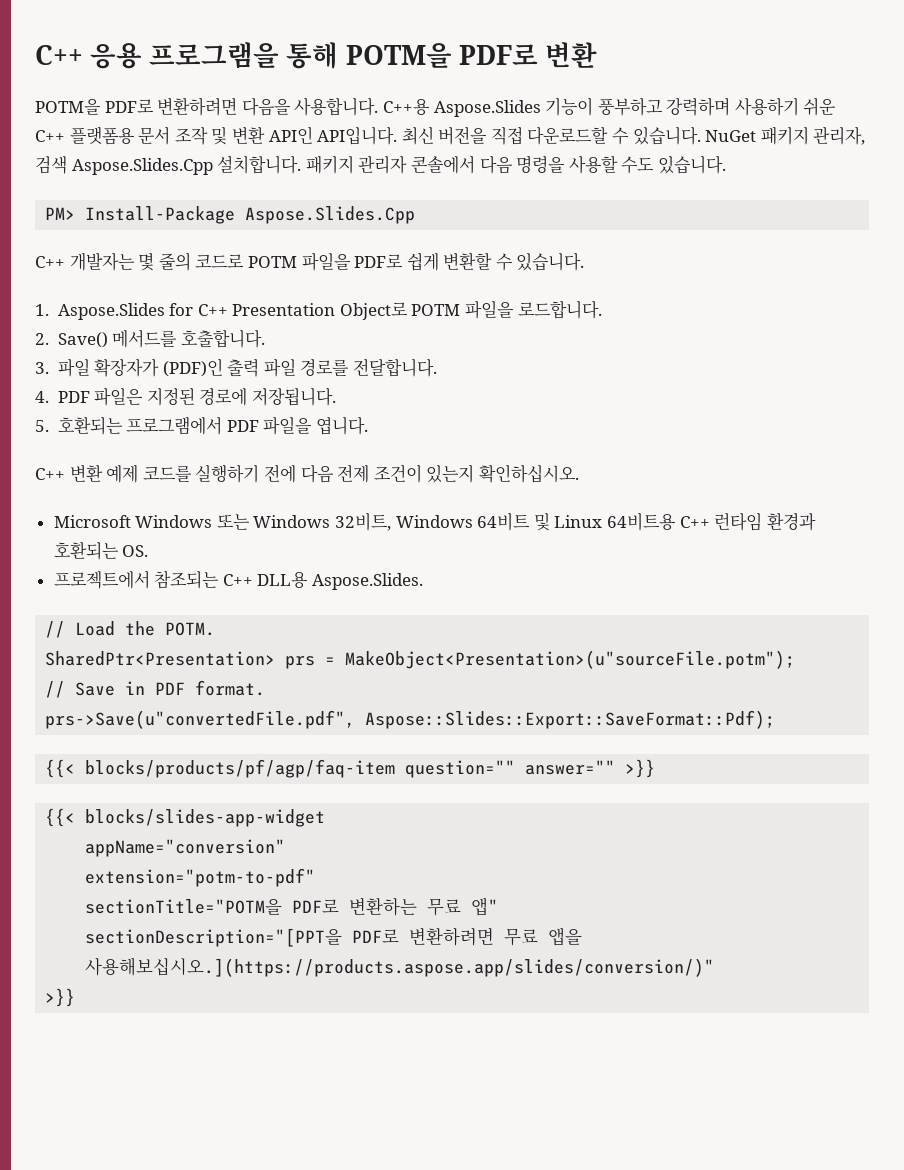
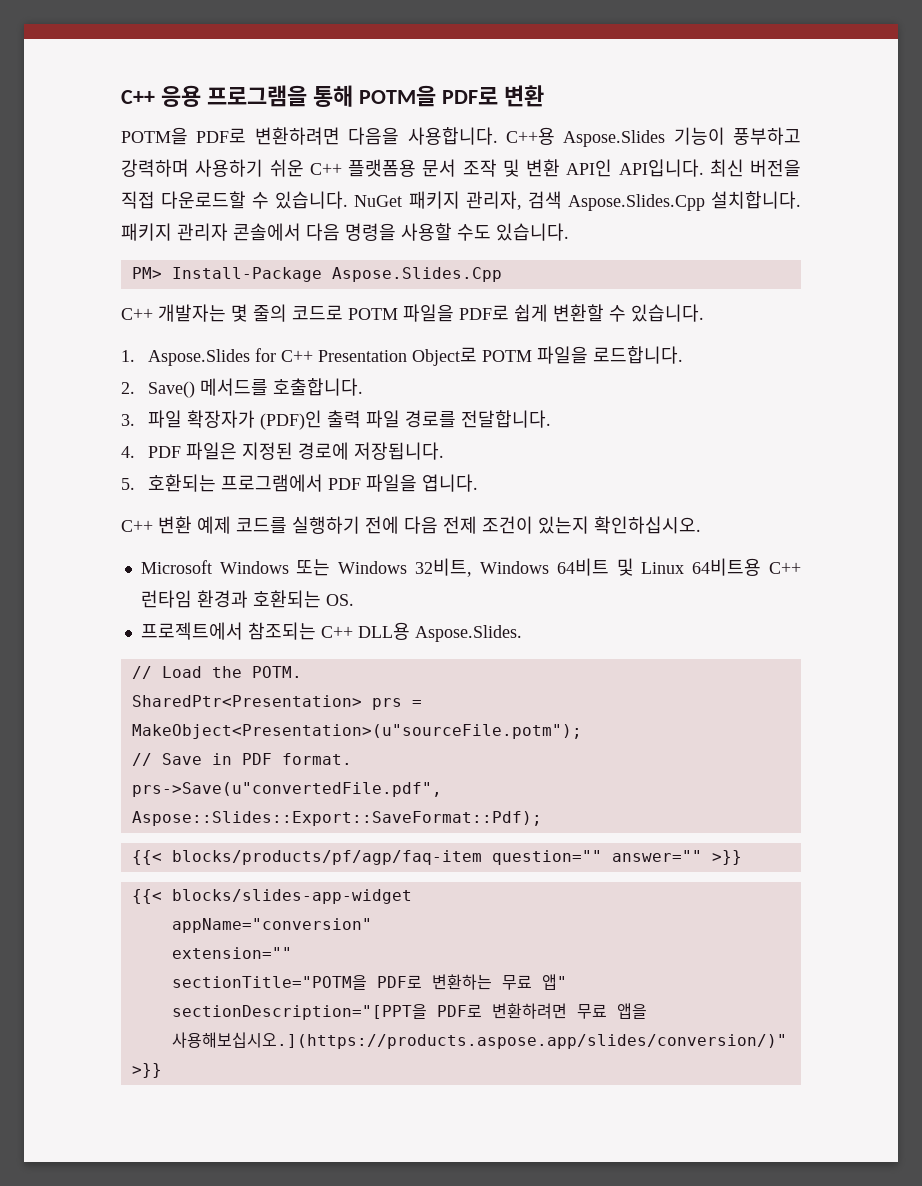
- extension="potm-to-pdf"
+ extension=""

